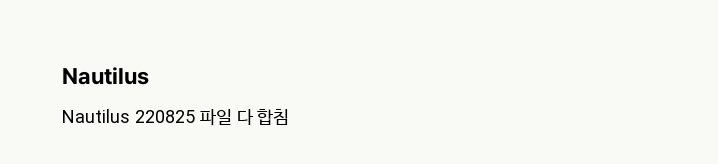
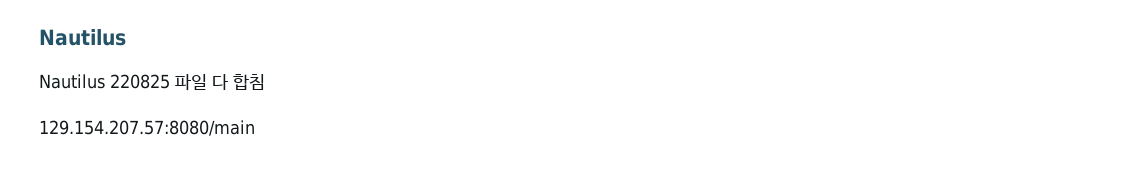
+ 129.154.207.57:8080/main

